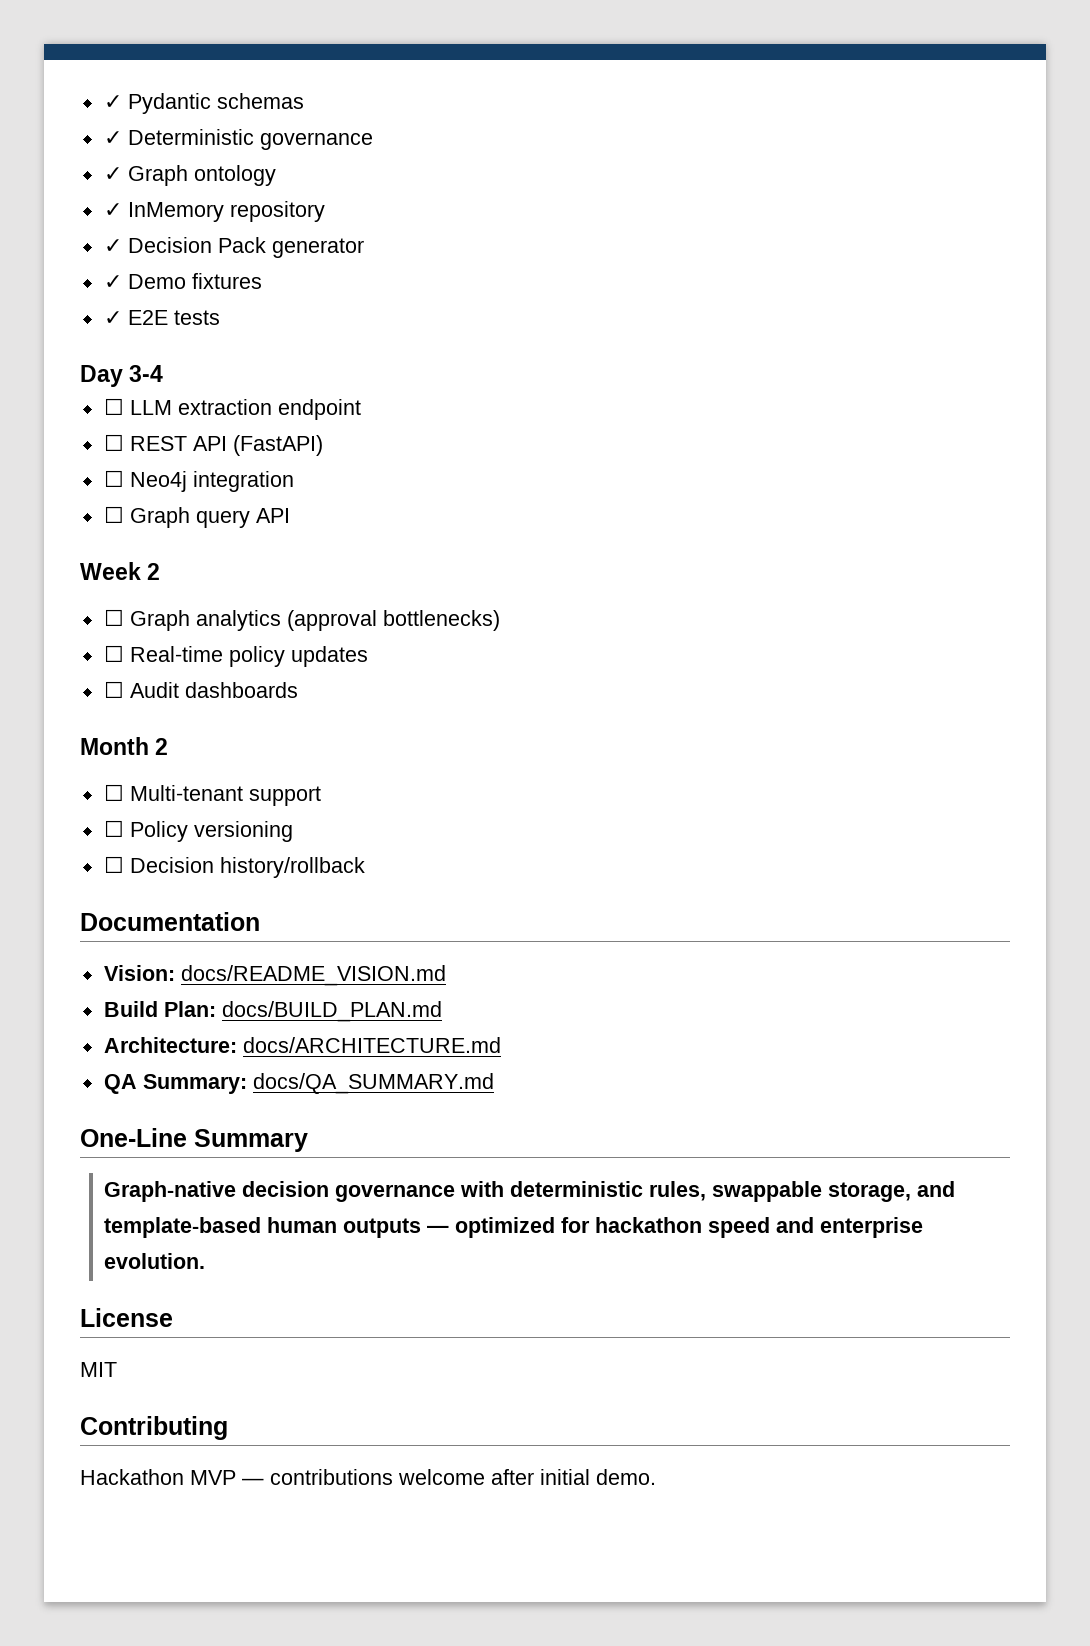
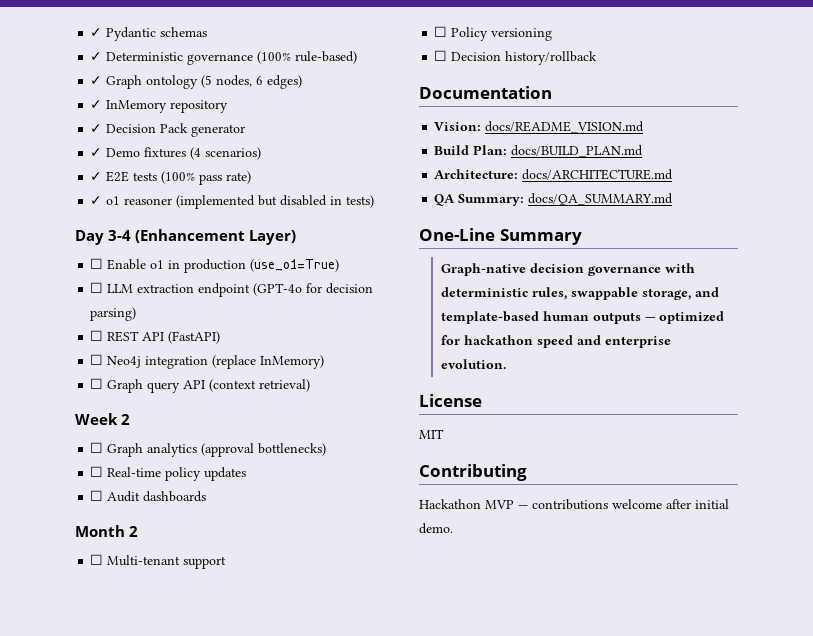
- ✓ Deterministic governance
+ ✓ Deterministic governance (100% rule-based)
- ✓ Graph ontology
+ ✓ Graph ontology (5 nodes, 6 edges)
- ✓ Demo fixtures
+ ✓ Demo fixtures (4 scenarios)
- ✓ E2E tests
- Day 3-4
+ ✓ E2E tests (100% pass rate)
+ ✓ o1 reasoner (implemented but disabled in tests)
+ Day 3-4 (Enhancement Layer)
+ ☐ Enable o1 in production (use_o1=True)
- ☐ LLM extraction endpoint
+ ☐ LLM extraction endpoint (GPT-4o for decision parsing)
- ☐ Neo4j integration
+ ☐ Neo4j integration (replace InMemory)
- ☐ Graph query API
+ ☐ Graph query API (context retrieval)

